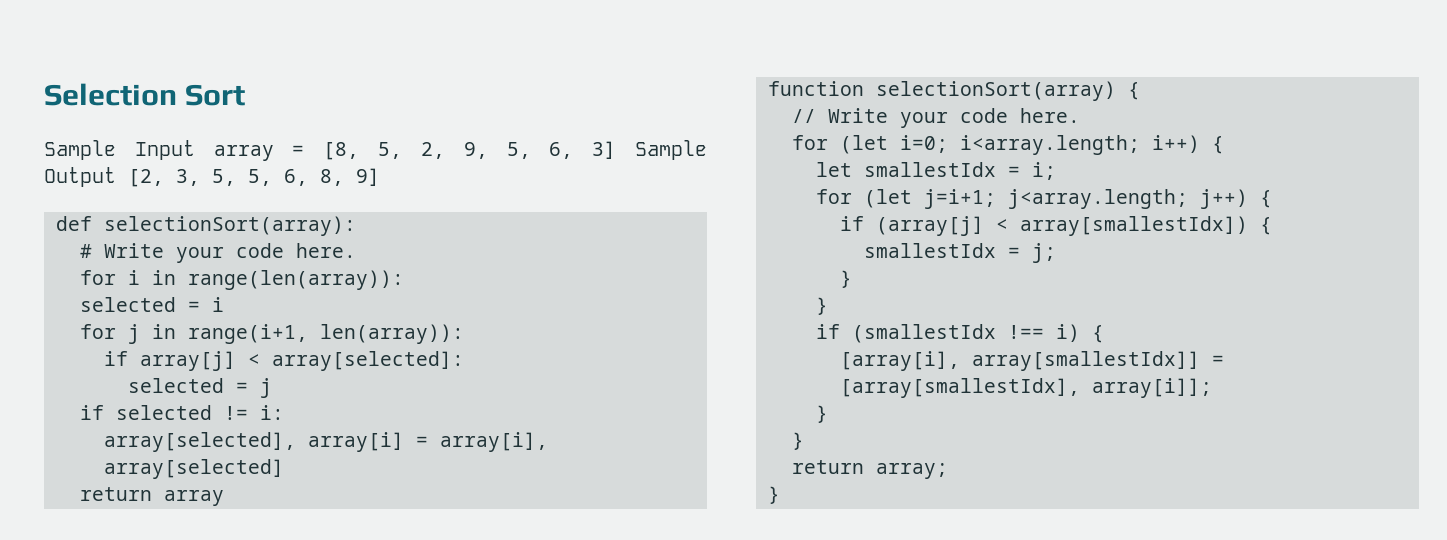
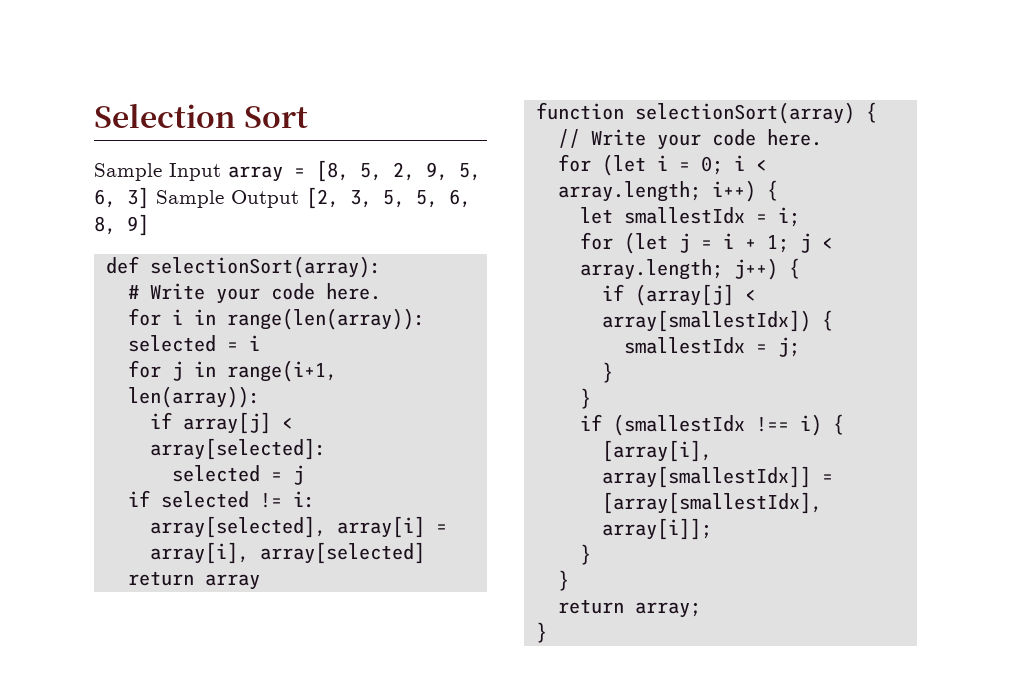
- for (let i=0; i<array.length; i++) {
+ for (let i = 0; i < array.length; i++) {
- for (let j=i+1; j<array.length; j++) {
+ for (let j = i + 1; j < array.length; j++) {

